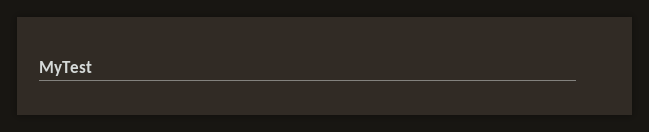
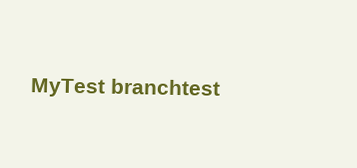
- MyTest
+ MyTest branchtest

